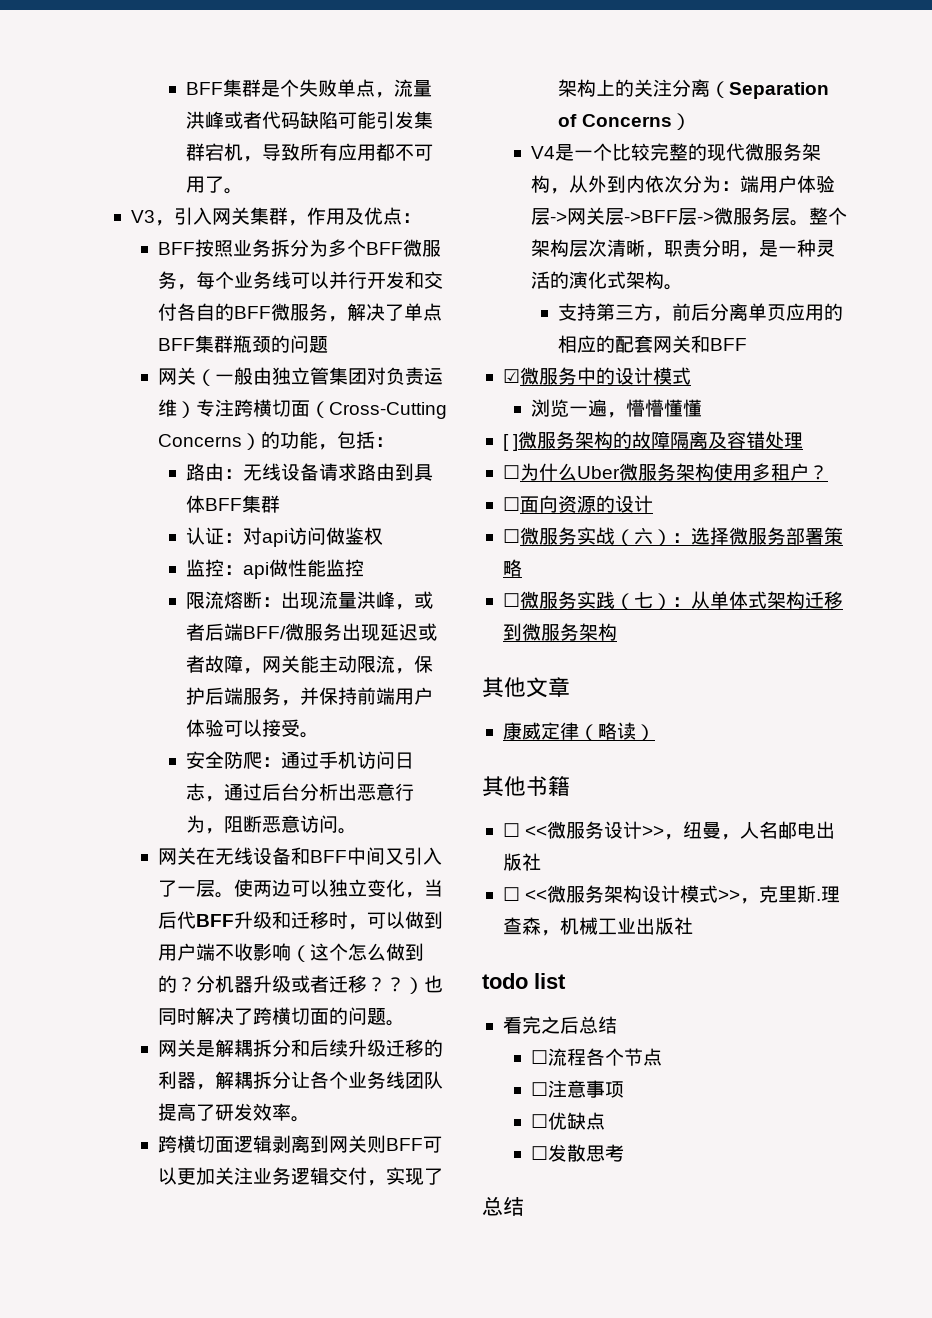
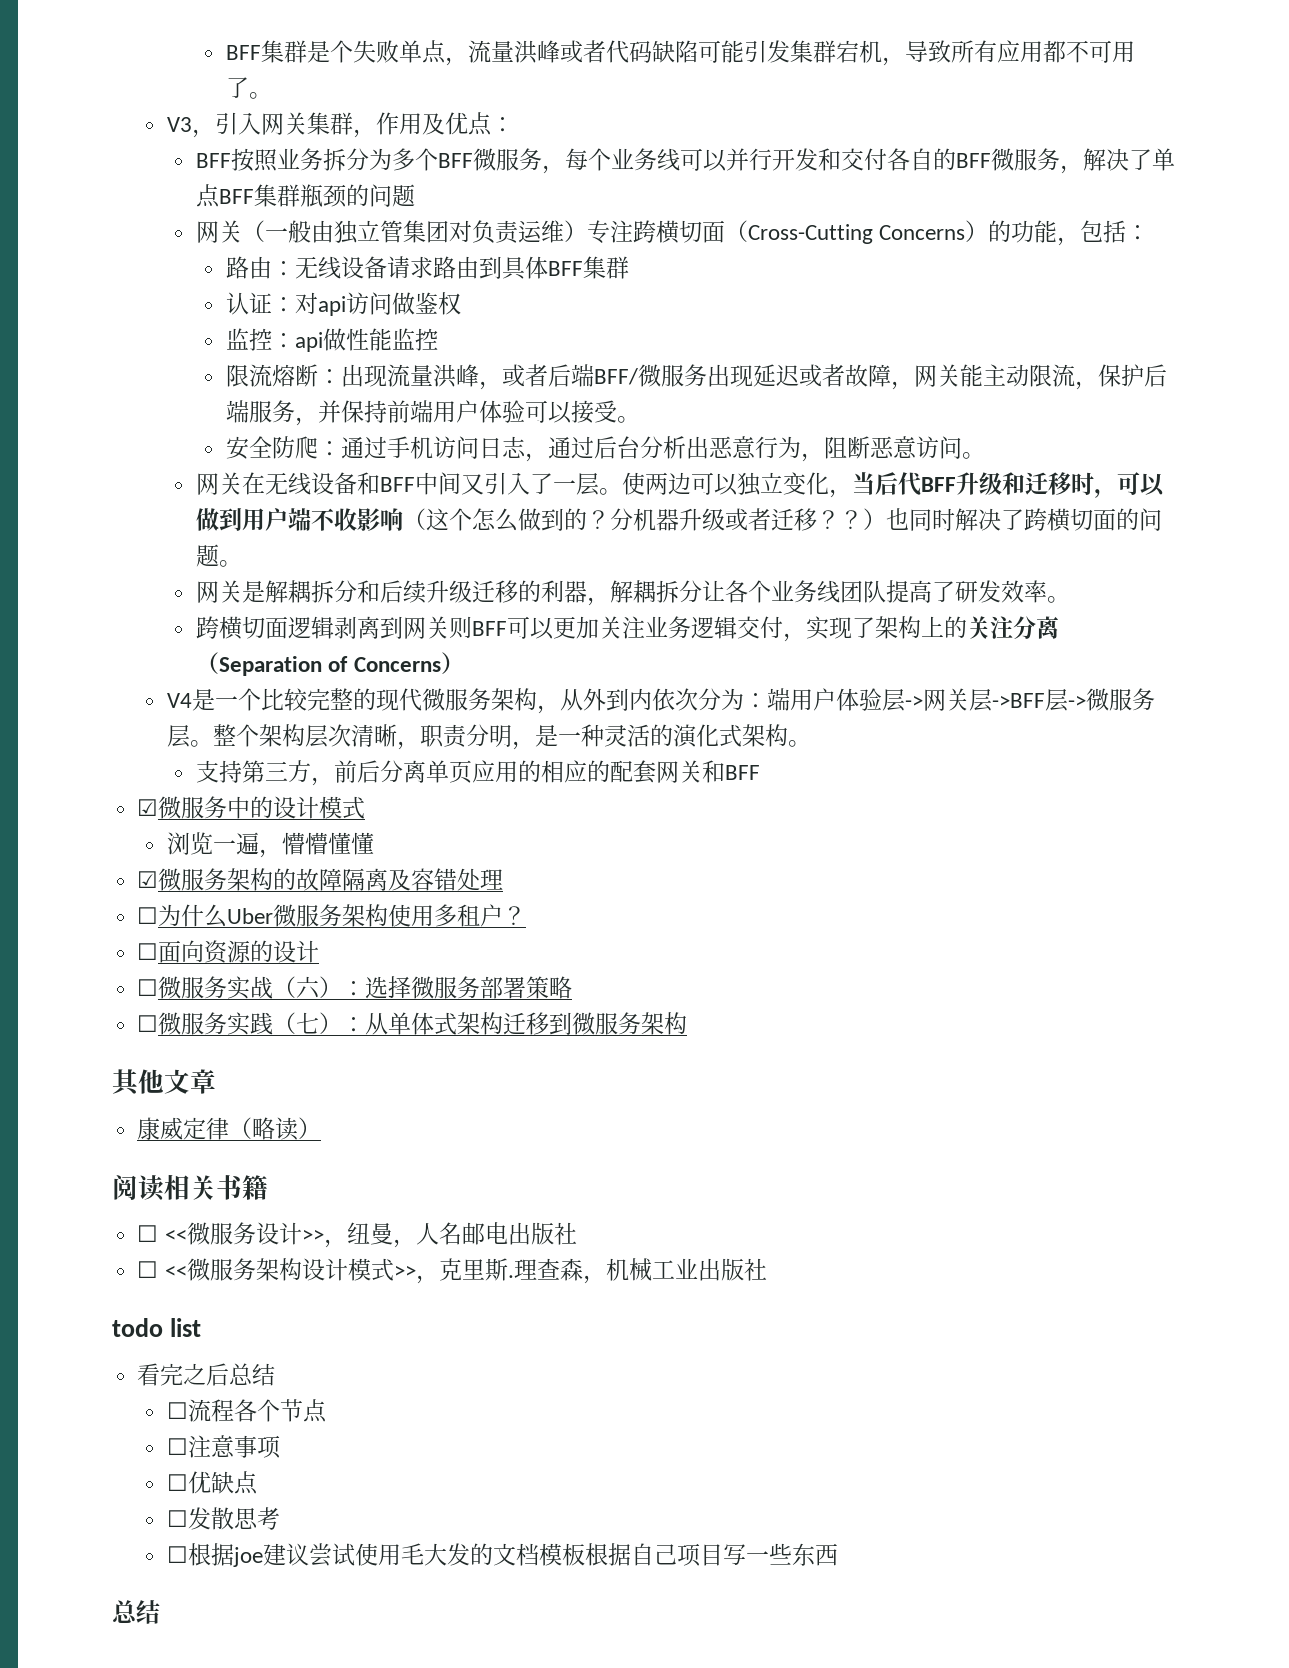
- [ ]微服务架构的故障隔离及容错处理
+ ☑微服务架构的故障隔离及容错处理
- 其他书籍
+ 阅读相关书籍
+ ☐根据joe建议尝试使用毛大发的文档模板根据自己项目写一些东西

